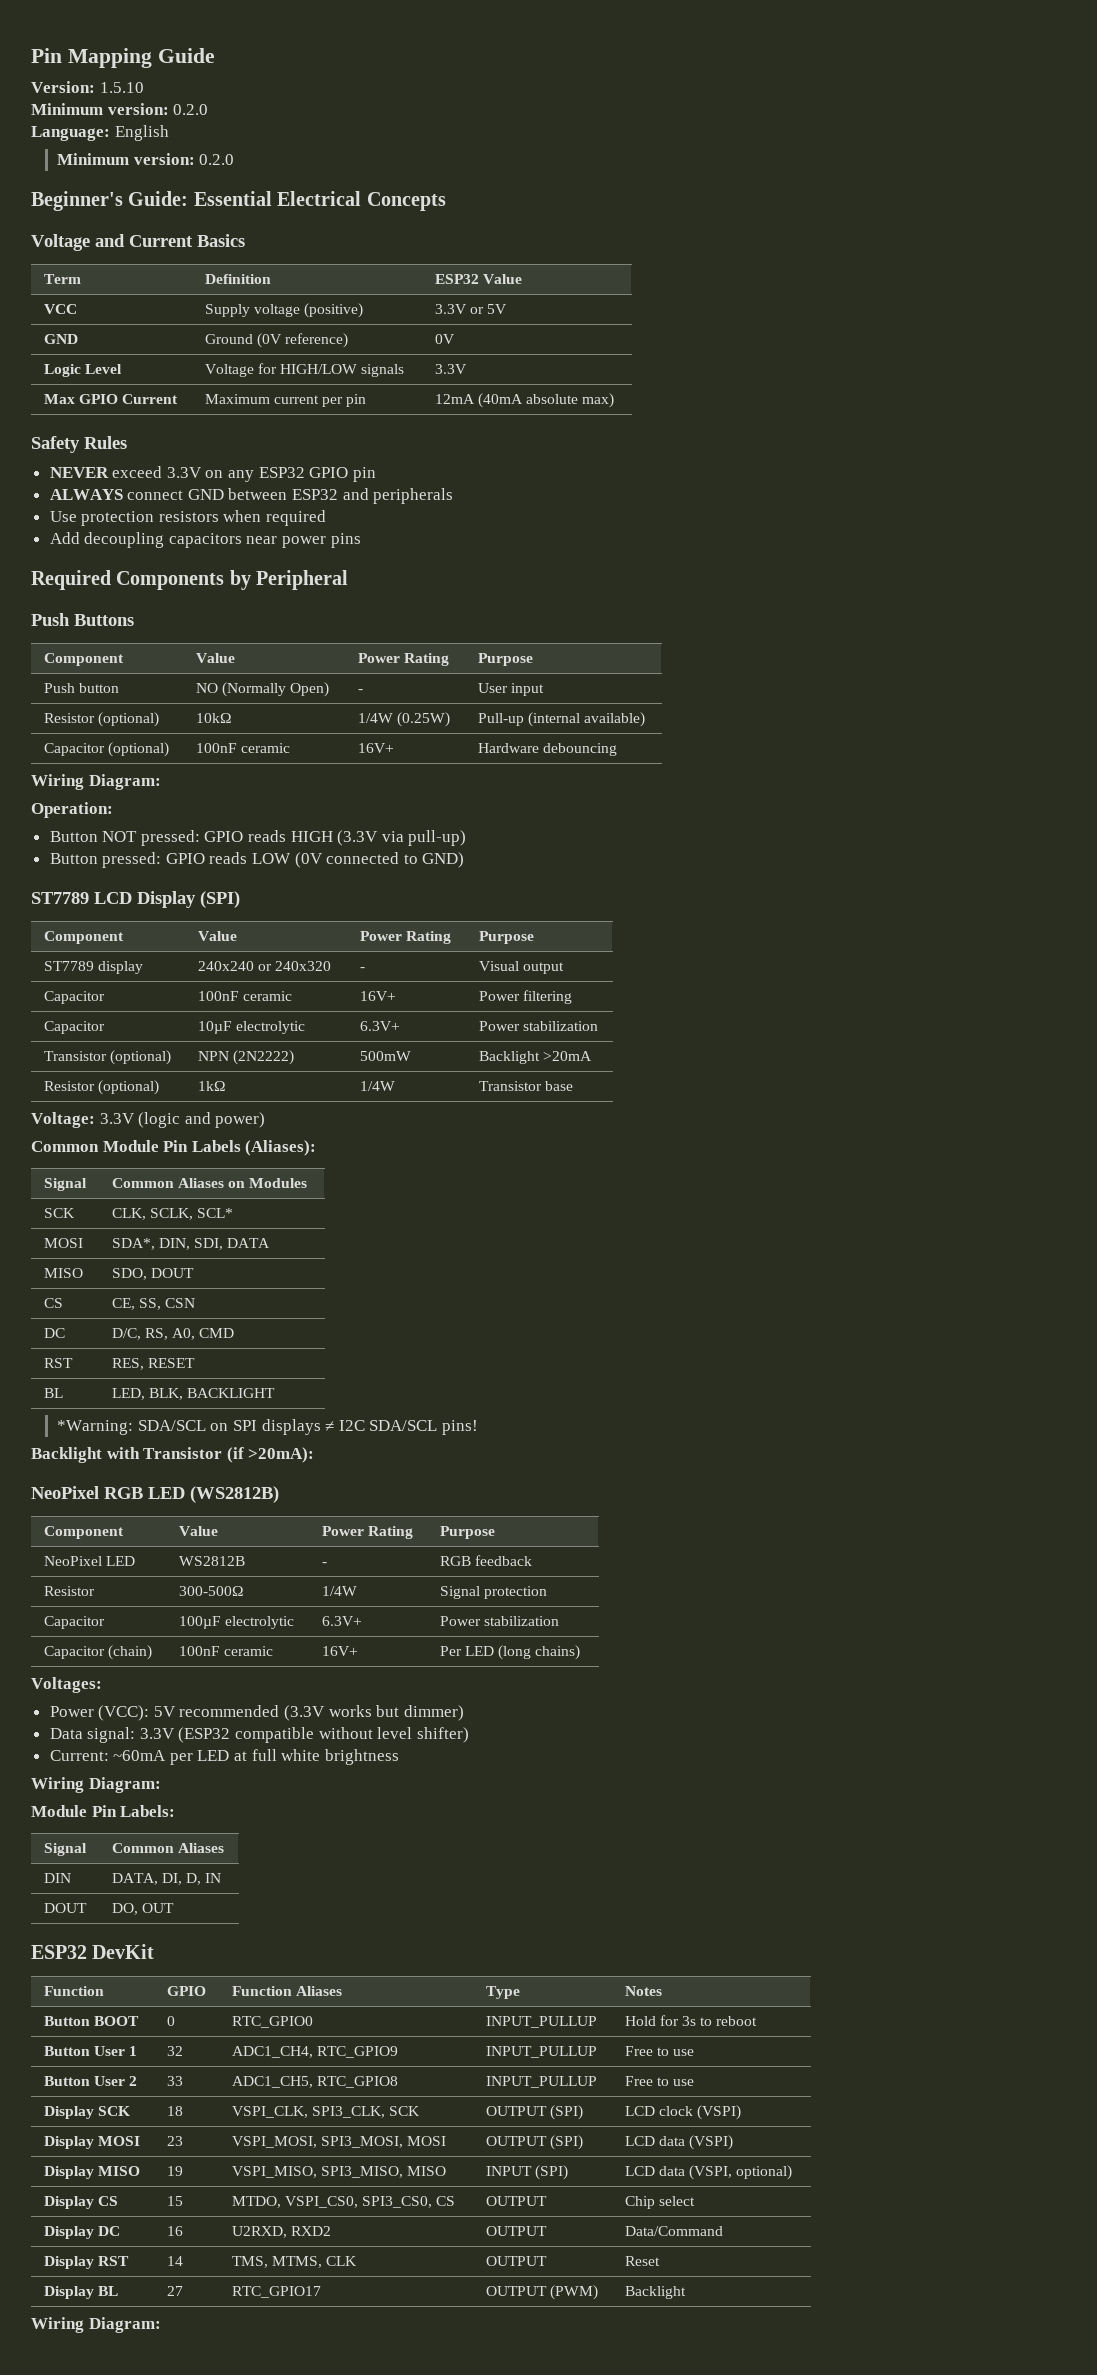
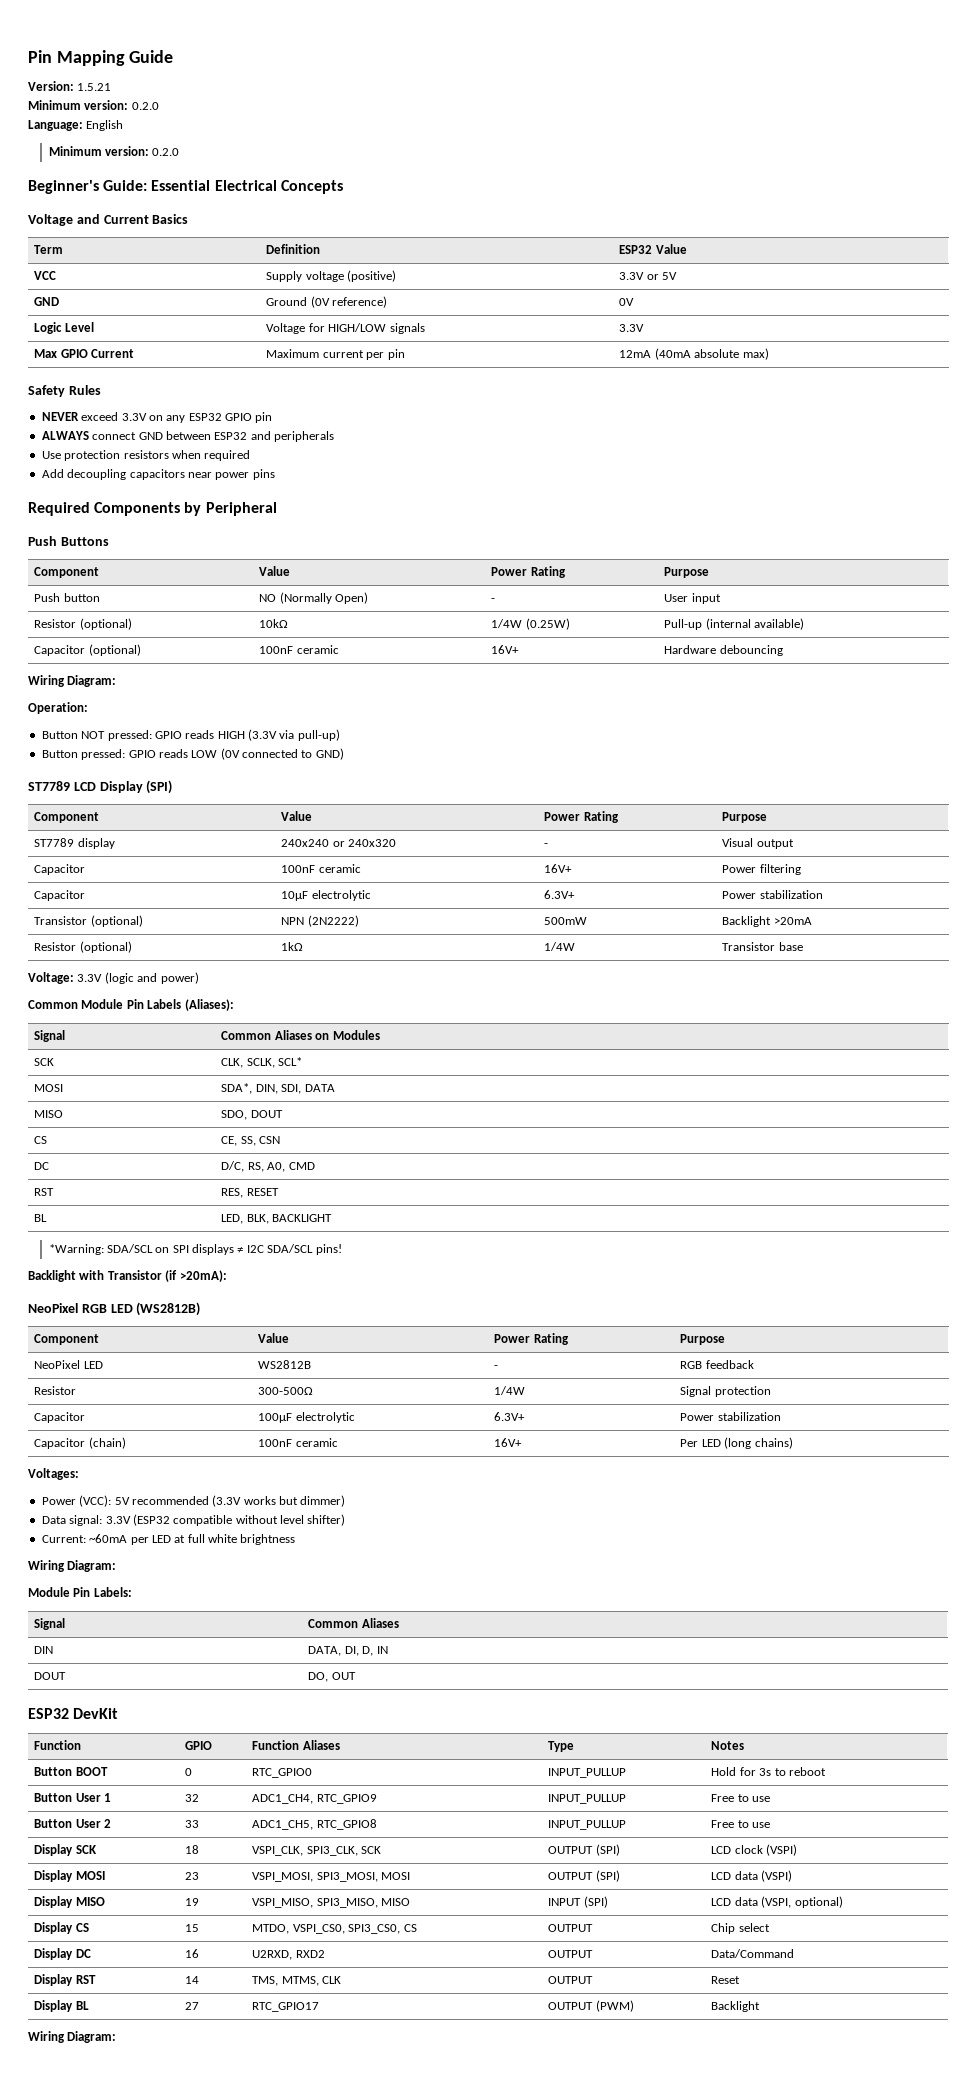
- Version: 1.5.10
+ Version: 1.5.21

